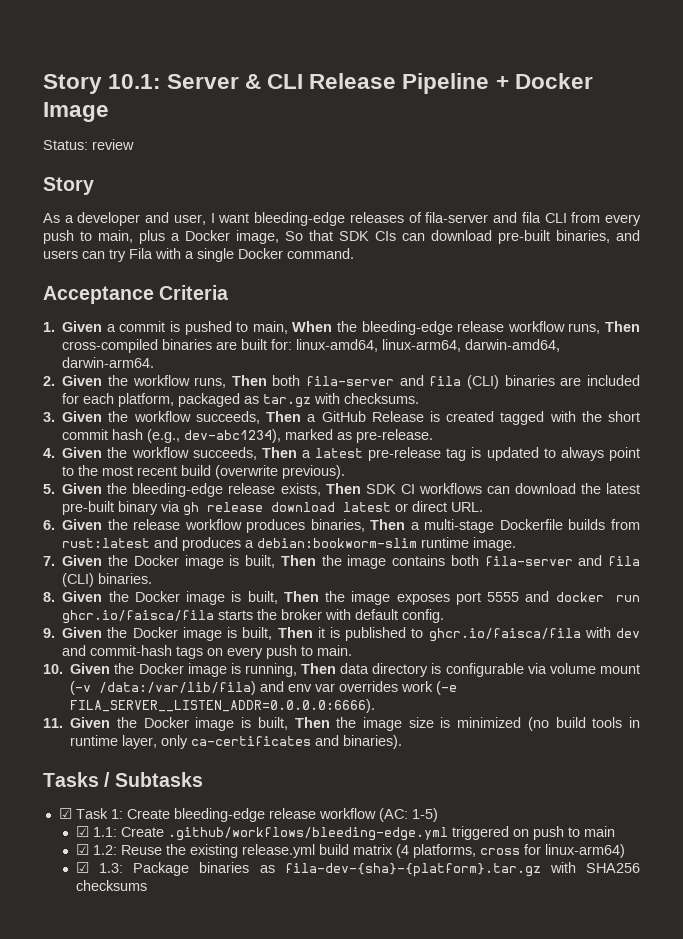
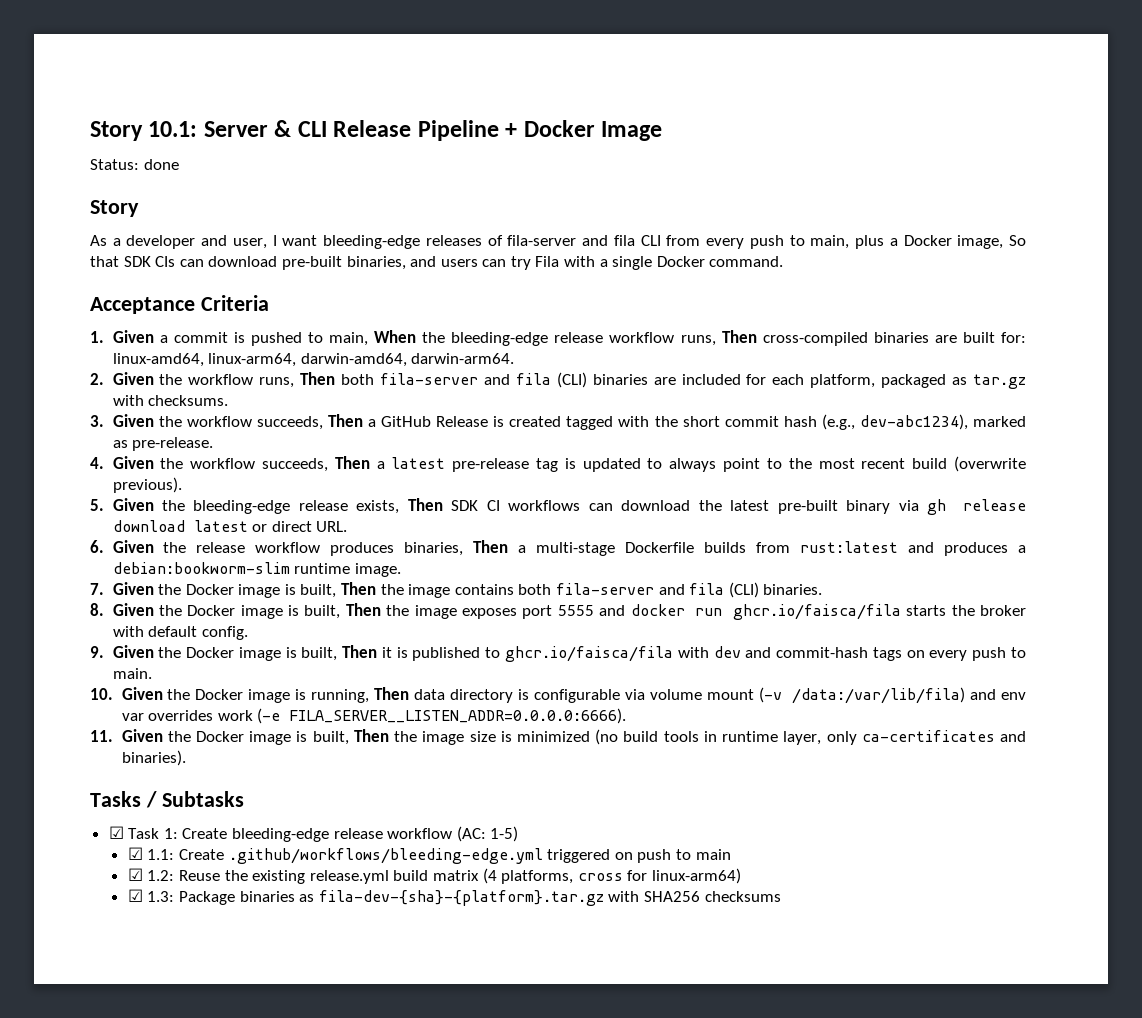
- Status: review
+ Status: done

